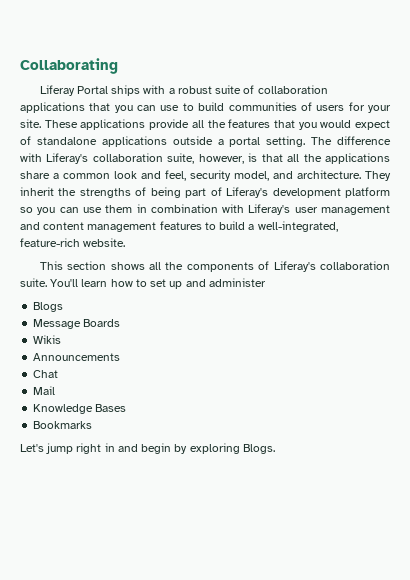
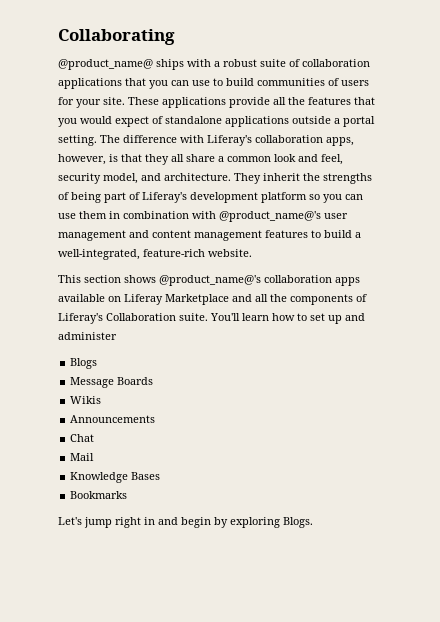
- Liferay Portal ships with a robust suite of collaboration applications that you can use to build communities of users for your site.
+ @product_name@ ships with a robust suite of collaboration applications that you can use to build communities of users for your site.
- The difference with Liferay's collaboration suite, however, is that all the applications share a common look and feel, security model, and architecture.
+ The difference with Liferay's collaboration apps, however, is that they all share a common look and feel, security model, and architecture.
- They inherit the strengths of being part of Liferay's development platform so you can use them in combination with Liferay's user management and content management features to build a well-integrated, feature-rich website.
+ They inherit the strengths of being part of Liferay's development platform so you can use them in combination with @product_name@'s user management and content management features to build a well-integrated, feature-rich website.
- This section shows all the components of Liferay's collaboration suite.
+ This section shows @product_name@'s collaboration apps available on Liferay Marketplace and all the components of Liferay's Collaboration suite.

